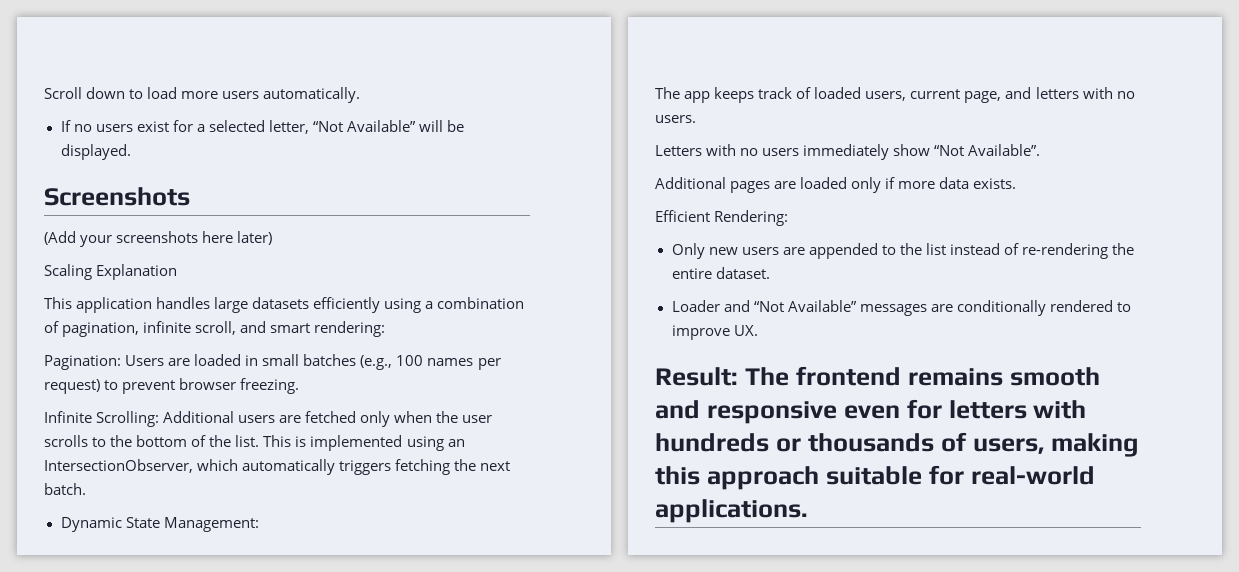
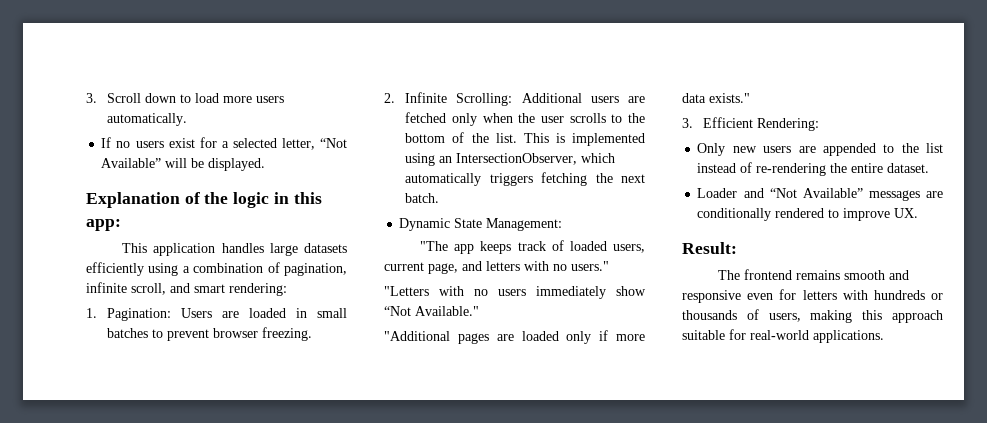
- Scroll down to load more users automatically.
+ 3. Scroll down to load more users automatically.
- Screenshots
- (Add your screenshots here later)
- Scaling Explanation
+ Explanation of the logic in this app:
- Pagination: Users are loaded in small batches (e.g., 100 names per request) to prevent browser freezing.
+ 1. Pagination: Users are loaded in small batches to prevent browser freezing.
- Infinite Scrolling: Additional users are fetched only when the user scrolls to the bottom of the list.
+ 2. Infinite Scrolling: Additional users are fetched only when the user scrolls to the bottom of the list.
- The app keeps track of loaded users, current page, and letters with no users.
- Letters with no users immediately show “Not Available”.
- Additional pages are loaded only if more data exists.
- Efficient Rendering:
+ "The app keeps track of loaded users, current page, and letters with no users."
+ "Letters with no users immediately show “Not Available."
+ "Additional pages are loaded only if more data exists."
+ 3. Efficient Rendering:
- Result: The frontend remains smooth and responsive even for letters with hundreds or thousands of users, making this approach suitable for real-world applications.
+ Result:
+ The frontend remains smooth and responsive even for letters with hundreds or thousands of users, making this approach suitable for real-world applications.

